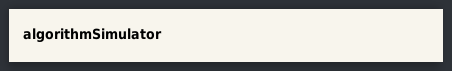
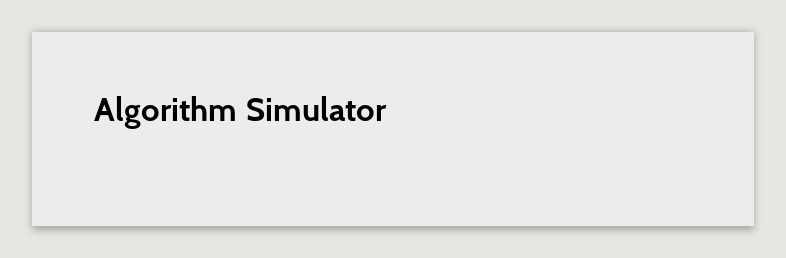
- algorithmSimulator
+ Algorithm Simulator

